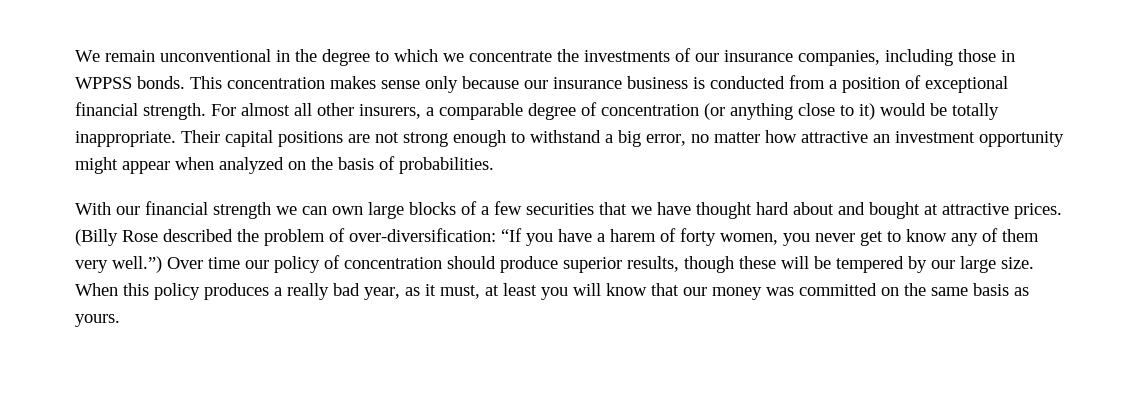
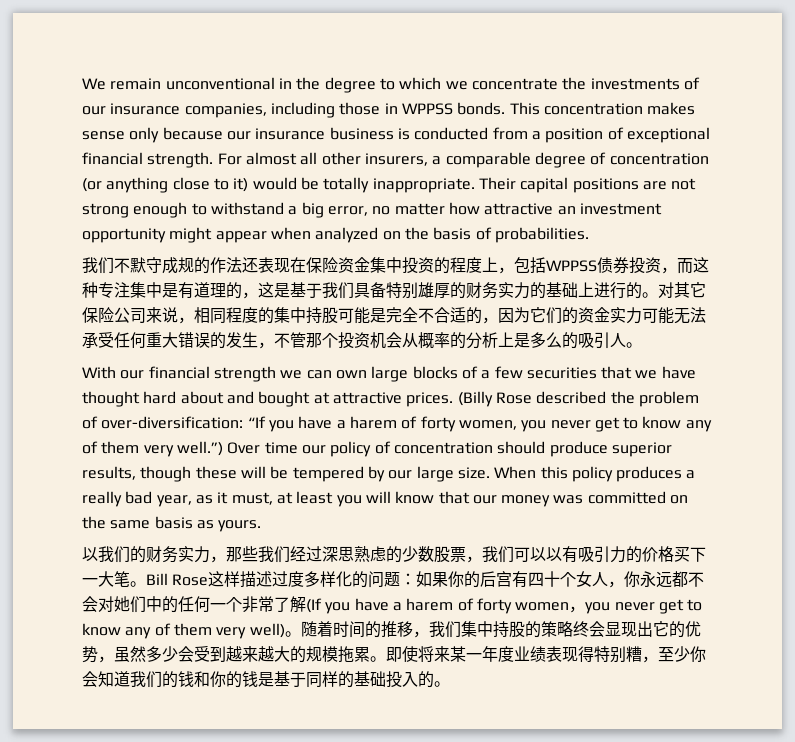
+ 我们不默守成规的作法还表现在保险资金集中投资的程度上，包括WPPSS债券投资，而这种专注集中是有道理的，这是基于我们具备特别雄厚的财务实力的基础上进行的。对其它保险公司来说，相同程度的集中持股可能是完全不合适的，因为它们的资金实力可能无法承受任何重大错误的发生，不管那个投资机会从概率的分析上是多么的吸引人。
+ 以我们的财务实力，那些我们经过深思熟虑的少数股票，我们可以以有吸引力的价格买下一大笔。Bill Rose这样描述过度多样化的问题：如果你的后宫有四十个女人，你永远都不会对她们中的任何一个非常了解(If you have a harem of forty women，you never get to know any of them very well)。随着时间的推移，我们集中持股的策略终会显现出它的优势，虽然多少会受到越来越大的规模拖累。即使将来某一年度业绩表现得特别糟，至少你会知道我们的钱和你的钱是基于同样的基础投入的。

